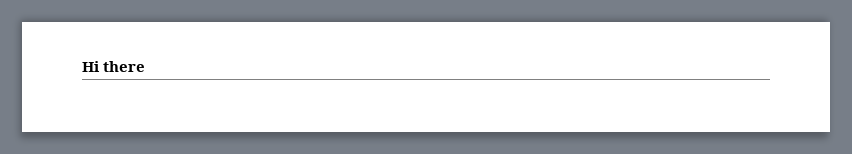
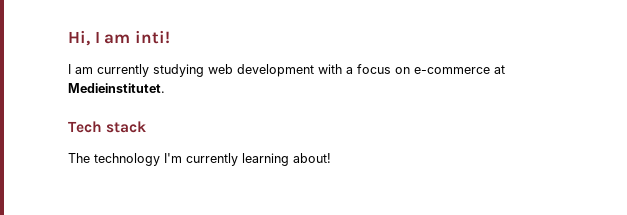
- Hi there
+ Hi, I am inti!
+ I am currently studying web development with a focus on e-commerce at Medieinstitutet.
+ Tech stack
+ The technology I'm currently learning about!

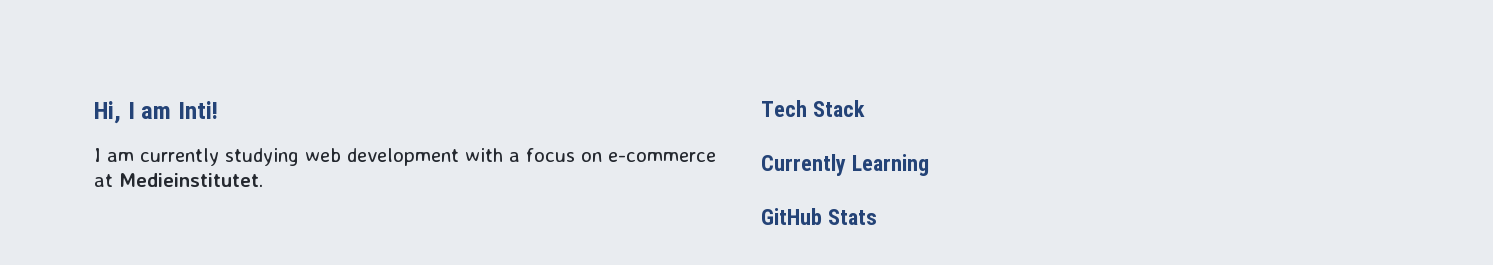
- Hi, I am inti!
+ Hi, I am Inti!
- Tech stack
- The technology I'm currently learning about!
+ Tech Stack
+ Currently Learning
+ GitHub Stats

